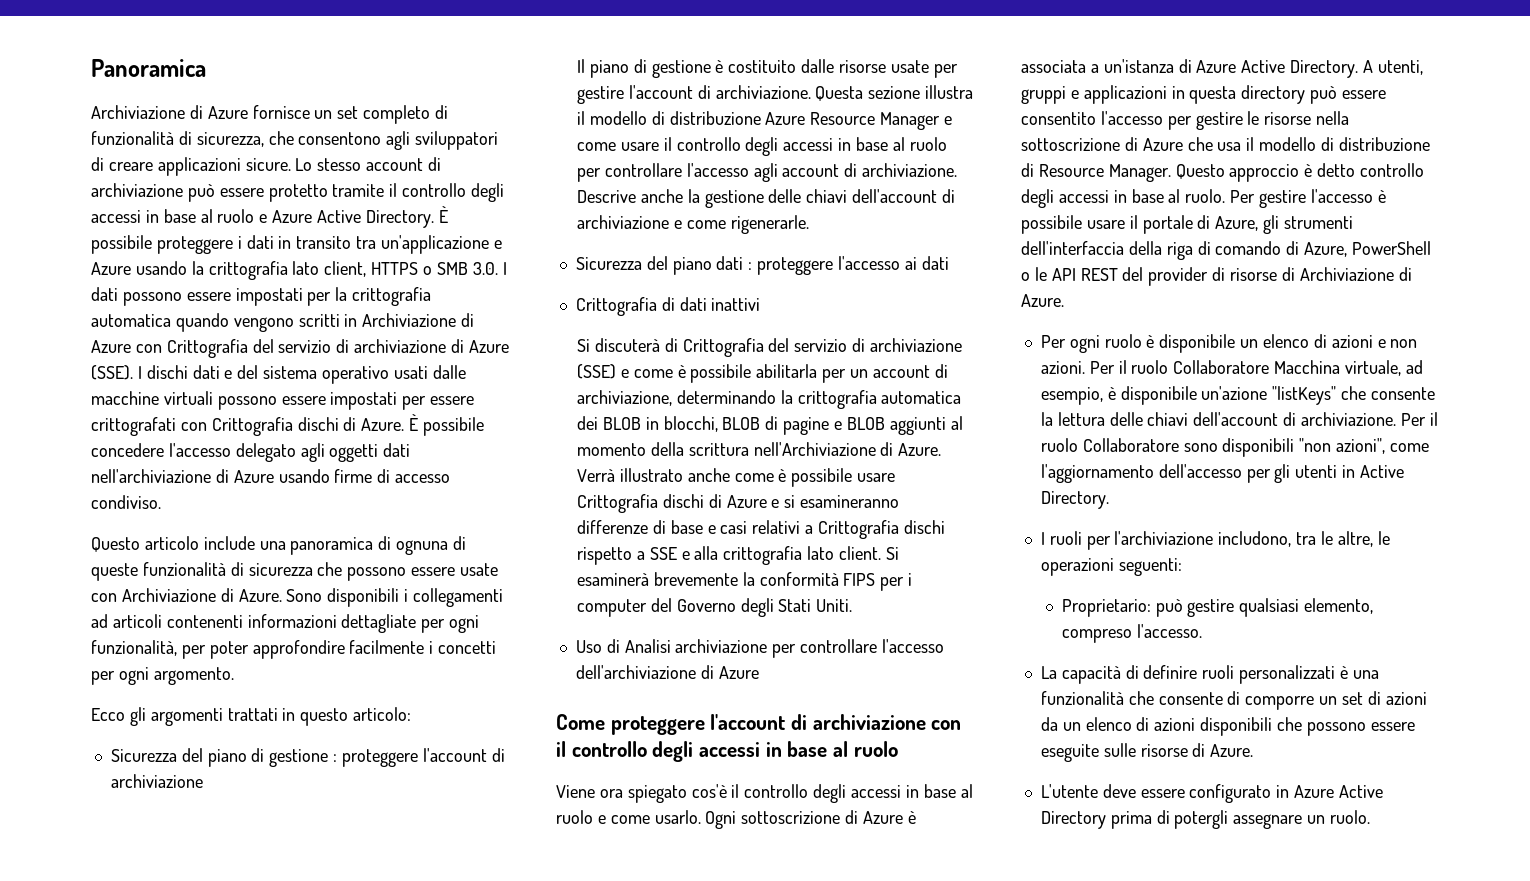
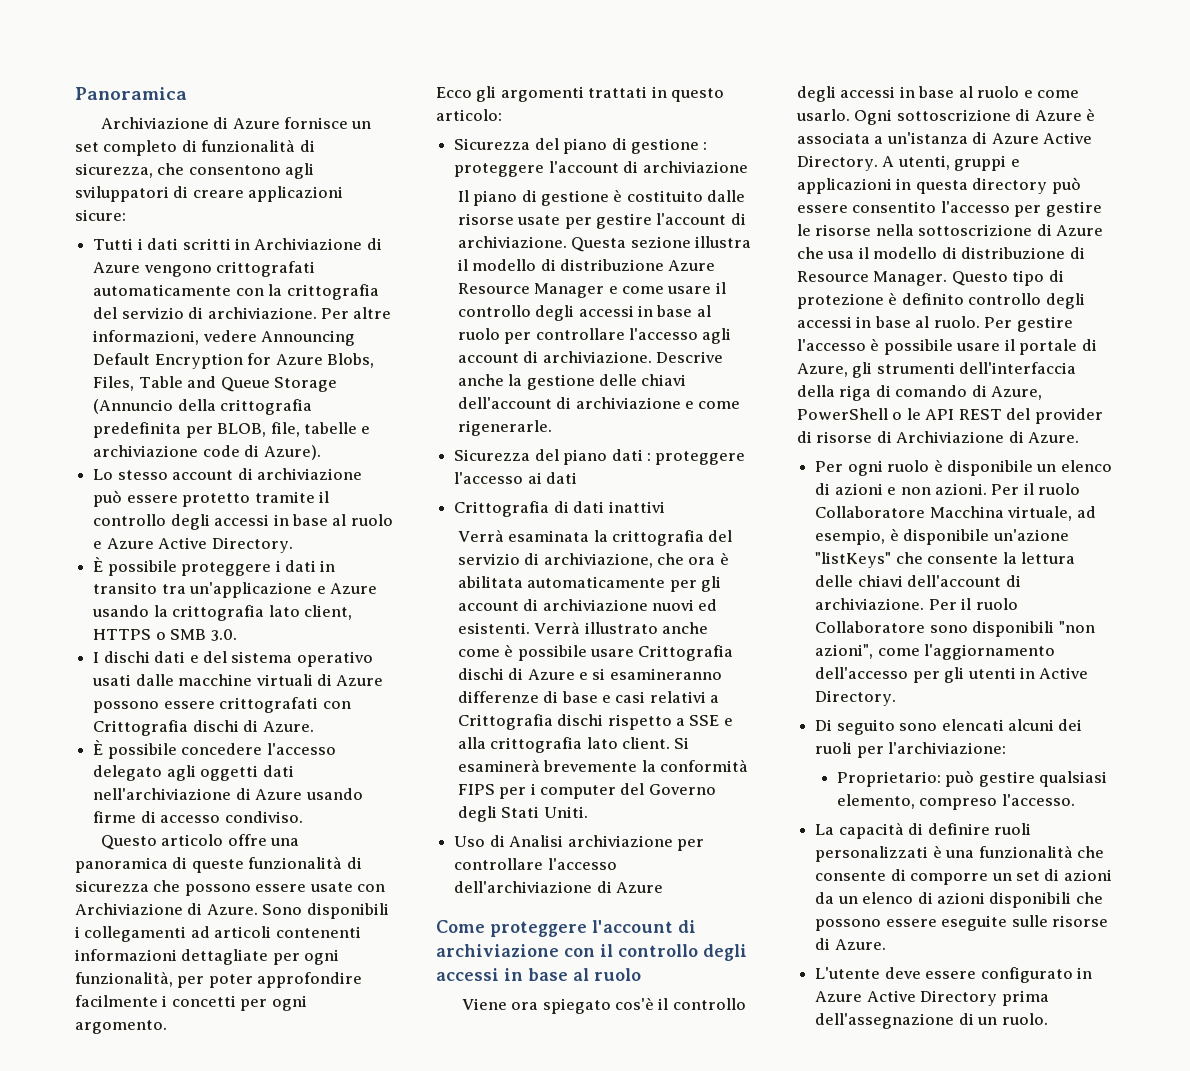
- Archiviazione di Azure fornisce un set completo di funzionalità di sicurezza, che consentono agli sviluppatori di creare applicazioni sicure. Lo stesso account di archiviazione può essere protetto tramite il controllo degli accessi in base al ruolo e Azure Active Directory. È possibile proteggere i dati in transito tra un'applicazione e Azure usando la crittografia lato client, HTTPS o SMB 3.0. I dati possono essere impostati per la crittografia automatica quando vengono scritti in Archiviazione di Azure con Crittografia del servizio di archiviazione di Azure (SSE). I dischi dati e del sistema operativo usati dalle macchine virtuali possono essere impostati per essere crittografati con Crittografia dischi di Azure. È possibile concedere l'accesso delegato agli oggetti dati nell'archiviazione di Azure usando firme di accesso condiviso.
+ Archiviazione di Azure fornisce un set completo di funzionalità di sicurezza, che consentono agli sviluppatori di creare applicazioni sicure:
+ Tutti i dati scritti in Archiviazione di Azure vengono crittografati automaticamente con la crittografia del servizio di archiviazione. Per altre informazioni, vedere Announcing Default Encryption for Azure Blobs, Files, Table and Queue Storage (Annuncio della crittografia predefinita per BLOB, file, tabelle e archiviazione code di Azure).
+ Lo stesso account di archiviazione può essere protetto tramite il controllo degli accessi in base al ruolo e Azure Active Directory.
+ È possibile proteggere i dati in transito tra un'applicazione e Azure usando la crittografia lato client, HTTPS o SMB 3.0.
+ I dischi dati e del sistema operativo usati dalle macchine virtuali di Azure possono essere crittografati con Crittografia dischi di Azure.
+ È possibile concedere l'accesso delegato agli oggetti dati nell'archiviazione di Azure usando firme di accesso condiviso.
- Questo articolo include una panoramica di ognuna di queste funzionalità di sicurezza che possono essere usate con Archiviazione di Azure.
+ Questo articolo offre una panoramica di queste funzionalità di sicurezza che possono essere usate con Archiviazione di Azure.
- Si discuterà di Crittografia del servizio di archiviazione (SSE) e come è possibile abilitarla per un account di archiviazione, determinando la crittografia automatica dei BLOB in blocchi, BLOB di pagine e BLOB aggiunti al momento della scrittura nell'Archiviazione di Azure.
+ Verrà esaminata la crittografia del servizio di archiviazione, che ora è abilitata automaticamente per gli account di archiviazione nuovi ed esistenti.
- Questo approccio è detto controllo degli accessi in base al ruolo.
+ Questo tipo di protezione è definito controllo degli accessi in base al ruolo.
- I ruoli per l'archiviazione includono, tra le altre, le operazioni seguenti:
+ Di seguito sono elencati alcuni dei ruoli per l'archiviazione:
- L'utente deve essere configurato in Azure Active Directory prima di potergli assegnare un ruolo.
+ L'utente deve essere configurato in Azure Active Directory prima dell'assegnazione di un ruolo.

